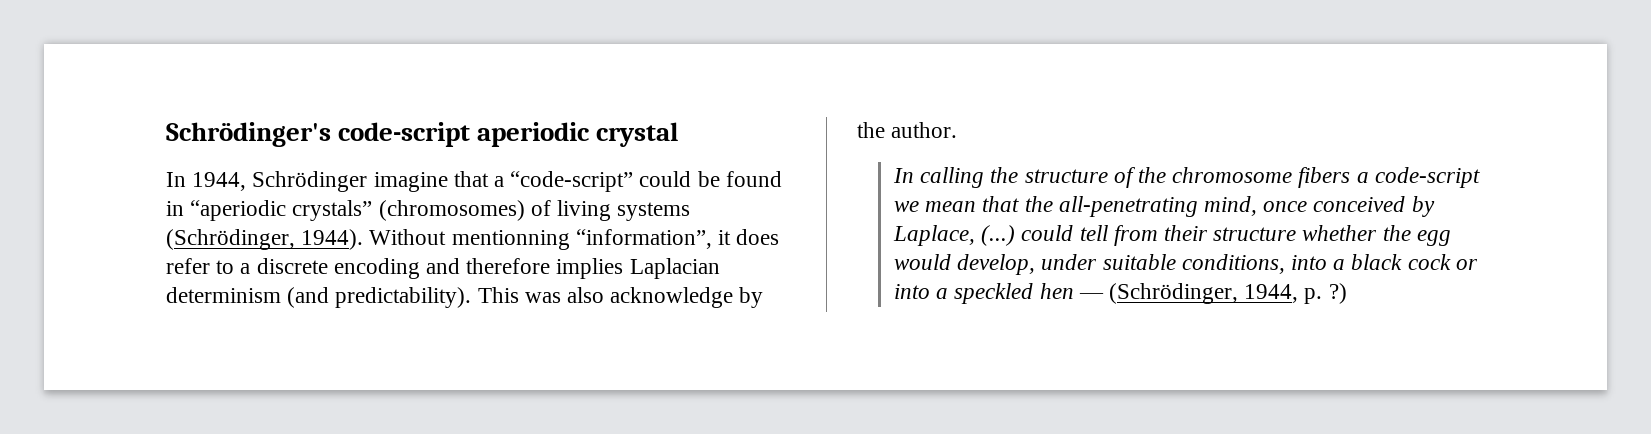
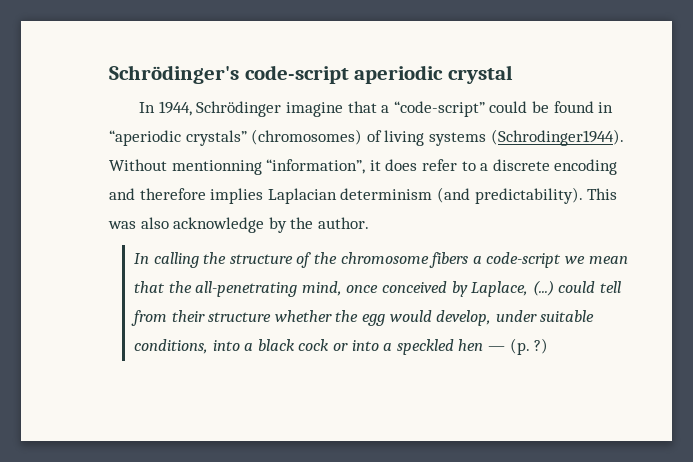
- In 1944, Schrödinger imagine that a “code-script” could be found in “aperiodic crystals” (chromosomes) of living systems (Schrödinger, 1944).
+ In 1944, Schrödinger imagine that a “code-script” could be found in “aperiodic crystals” (chromosomes) of living systems (Schrodinger1944).
- In calling the structure of the chromosome fibers a code-script we mean that the all-penetrating mind, once conceived by Laplace, (...) could tell from their structure whether the egg would develop, under suitable conditions, into a black cock or into a speckled hen — (Schrödinger, 1944, p. ?)
+ In calling the structure of the chromosome fibers a code-script we mean that the all-penetrating mind, once conceived by Laplace, (...) could tell from their structure whether the egg would develop, under suitable conditions, into a black cock or into a speckled hen — (p. ?)

